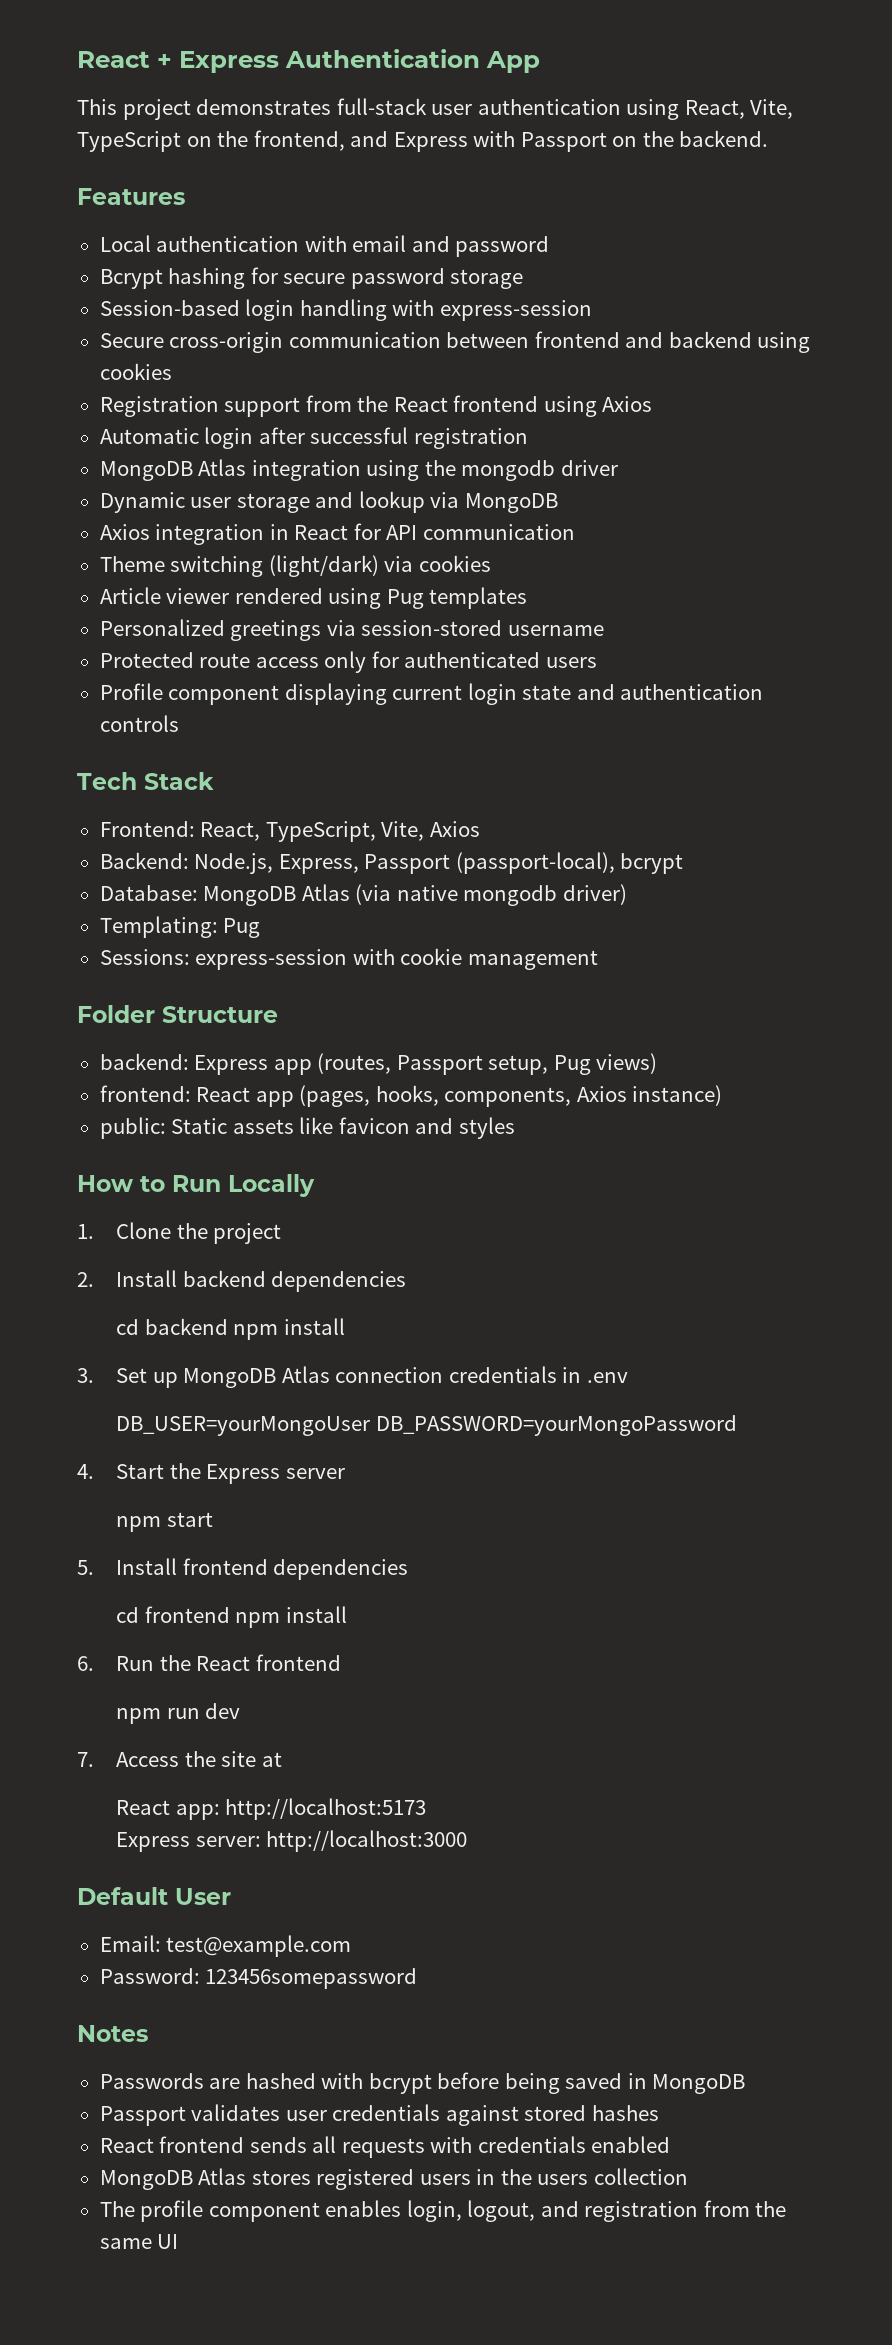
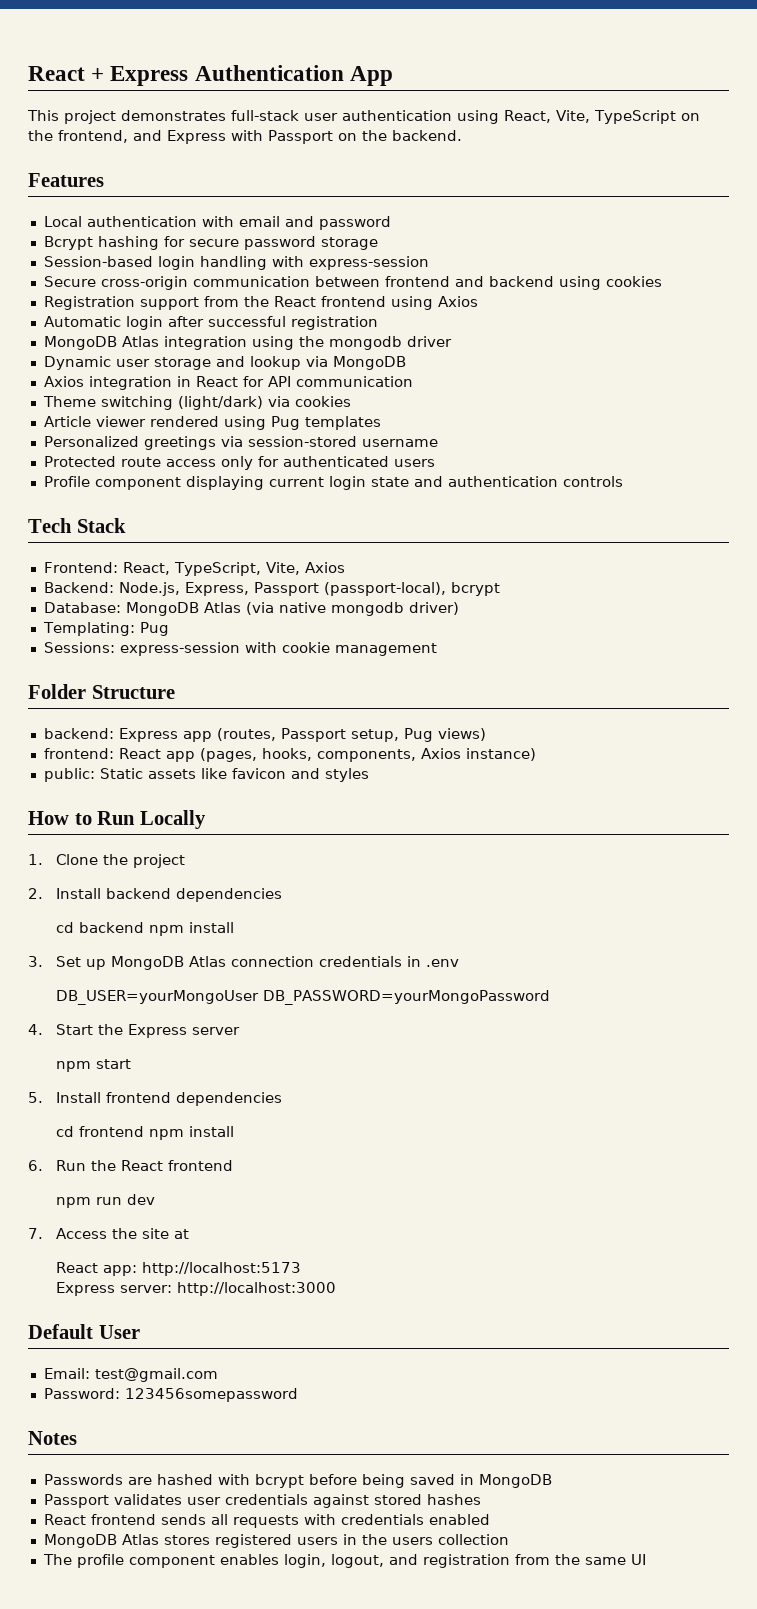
- Email: test@example.com
+ Email: test@gmail.com

